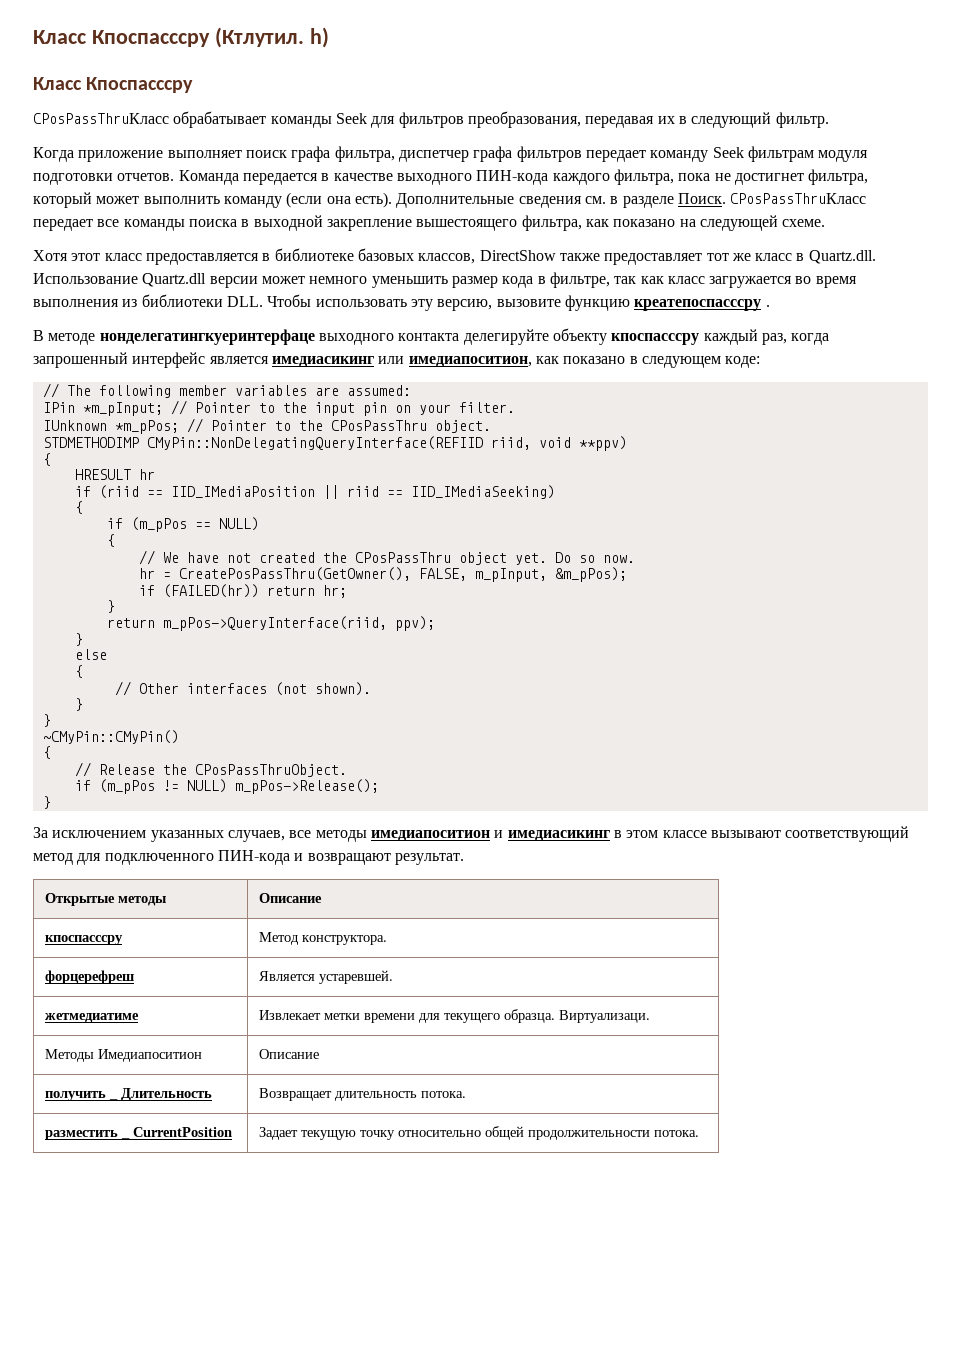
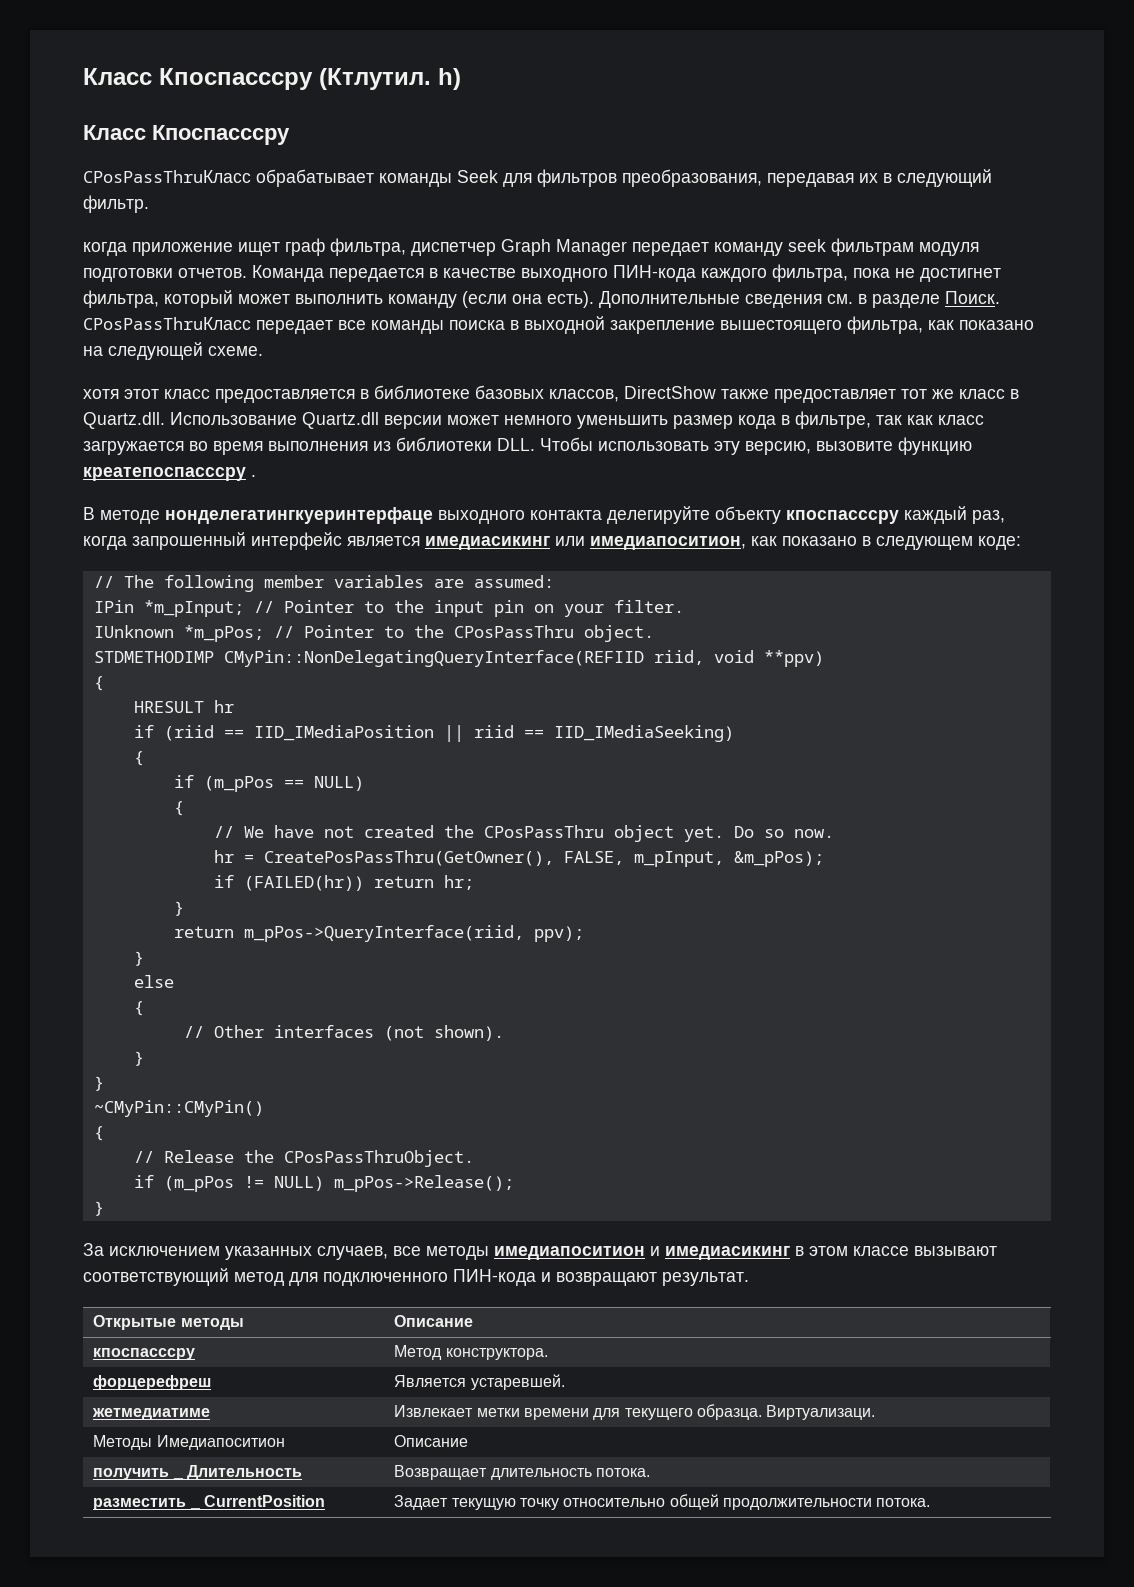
- Когда приложение выполняет поиск графа фильтра, диспетчер графа фильтров передает команду Seek фильтрам модуля подготовки отчетов.
+ когда приложение ищет граф фильтра, диспетчер Graph Manager передает команду seek фильтрам модуля подготовки отчетов.
- Хотя этот класс предоставляется в библиотеке базовых классов, DirectShow также предоставляет тот же класс в Quartz.dll. Использование Quartz.dll версии может немного уменьшить размер кода в фильтре, так как класс загружается во время выполнения из библиотеки DLL. Чтобы использовать эту версию, вызовите функцию креатепоспасссру .
+ хотя этот класс предоставляется в библиотеке базовых классов, DirectShow также предоставляет тот же класс в Quartz.dll. Использование Quartz.dll версии может немного уменьшить размер кода в фильтре, так как класс загружается во время выполнения из библиотеки DLL. Чтобы использовать эту версию, вызовите функцию креатепоспасссру .

